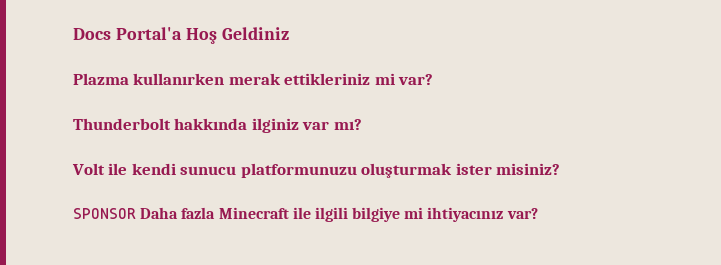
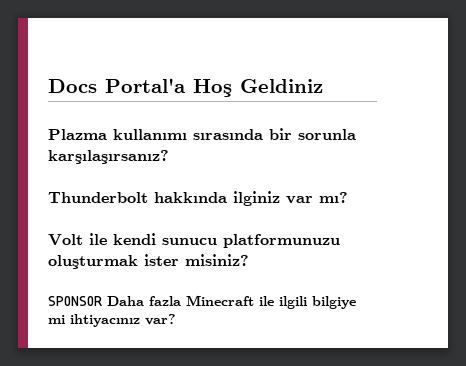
- Plazma kullanırken merak ettikleriniz mi var?
+ Plazma kullanımı sırasında bir sorunla karşılaşırsanız?

